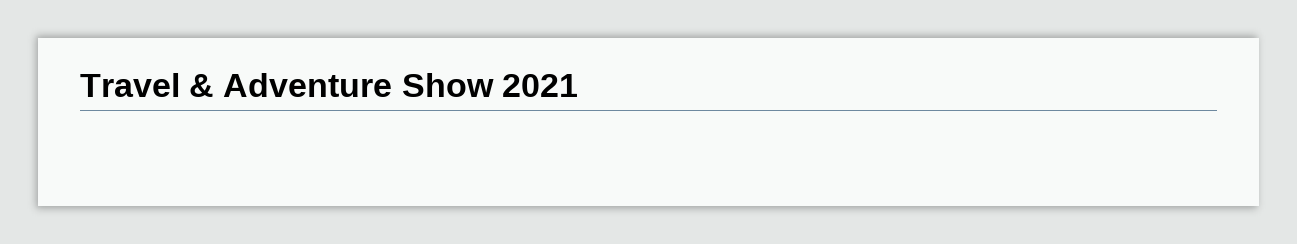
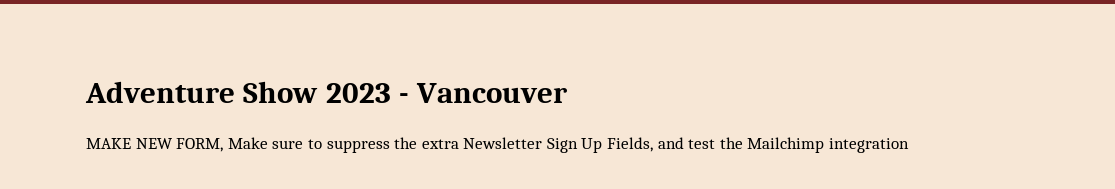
- Travel & Adventure Show 2021
+ Adventure Show 2023 - Vancouver
+ MAKE NEW FORM, Make sure to suppress the extra Newsletter Sign Up Fields, and test the Mailchimp integration

